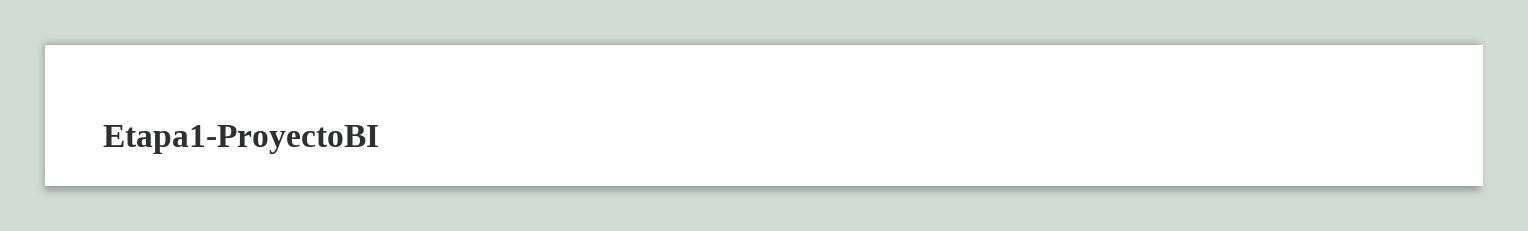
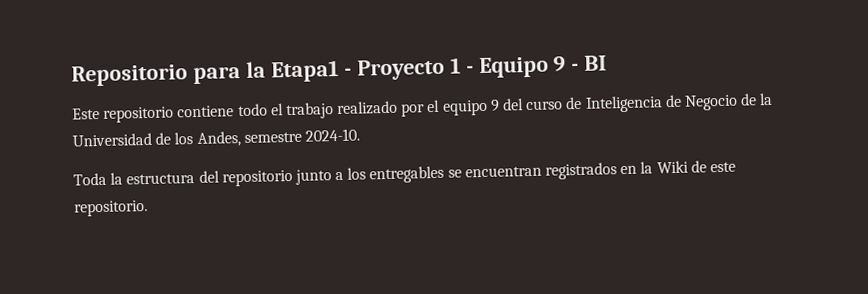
- Etapa1-ProyectoBI
+ Repositorio para la Etapa1 - Proyecto 1 - Equipo 9 - BI
+ Este repositorio contiene todo el trabajo realizado por el equipo 9 del curso de Inteligencia de Negocio de la Universidad de los Andes, semestre 2024-10.
+ Toda la estructura del repositorio junto a los entregables se encuentran registrados en la Wiki de este repositorio.

